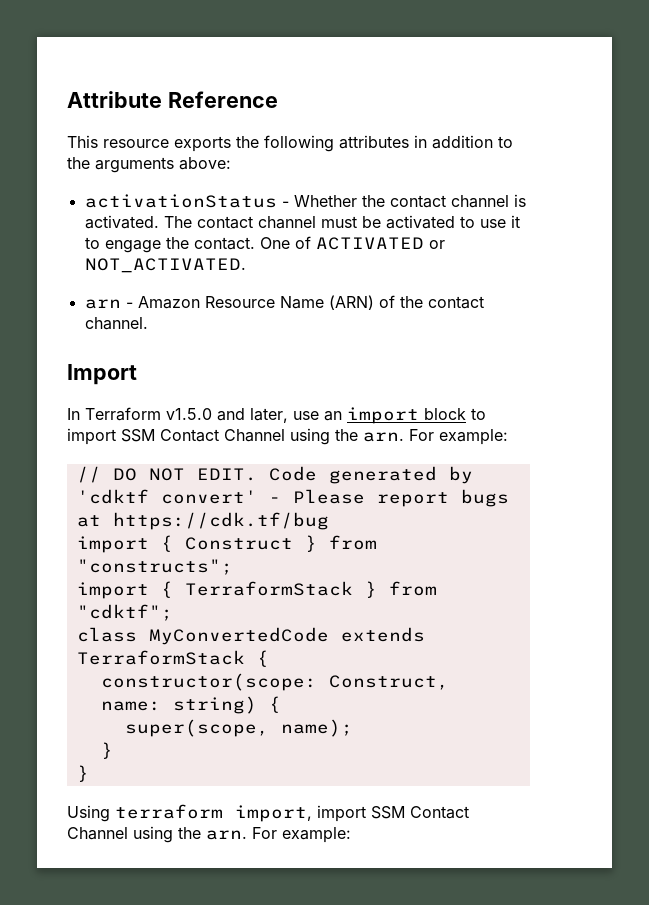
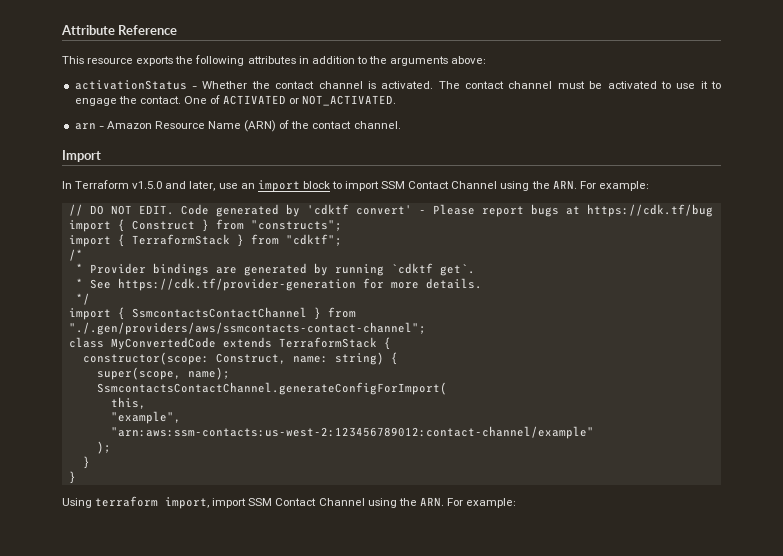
- In Terraform v1.5.0 and later, use an import block to import SSM Contact Channel using the arn. For example:
+ In Terraform v1.5.0 and later, use an import block to import SSM Contact Channel using the ARN. For example:
+ /*
+ * Provider bindings are generated by running `cdktf get`.
+ * See https://cdk.tf/provider-generation for more details.
+ */
+ import { SsmcontactsContactChannel } from "./.gen/providers/aws/ssmcontacts-contact-channel";
+ SsmcontactsContactChannel.generateConfigForImport(
+ this,
+ "example",
+ "arn:aws:ssm-contacts:us-west-2:123456789012:contact-channel/example"
+ );
- Using terraform import, import SSM Contact Channel using the arn. For example:
+ Using terraform import, import SSM Contact Channel using the ARN. For example:

